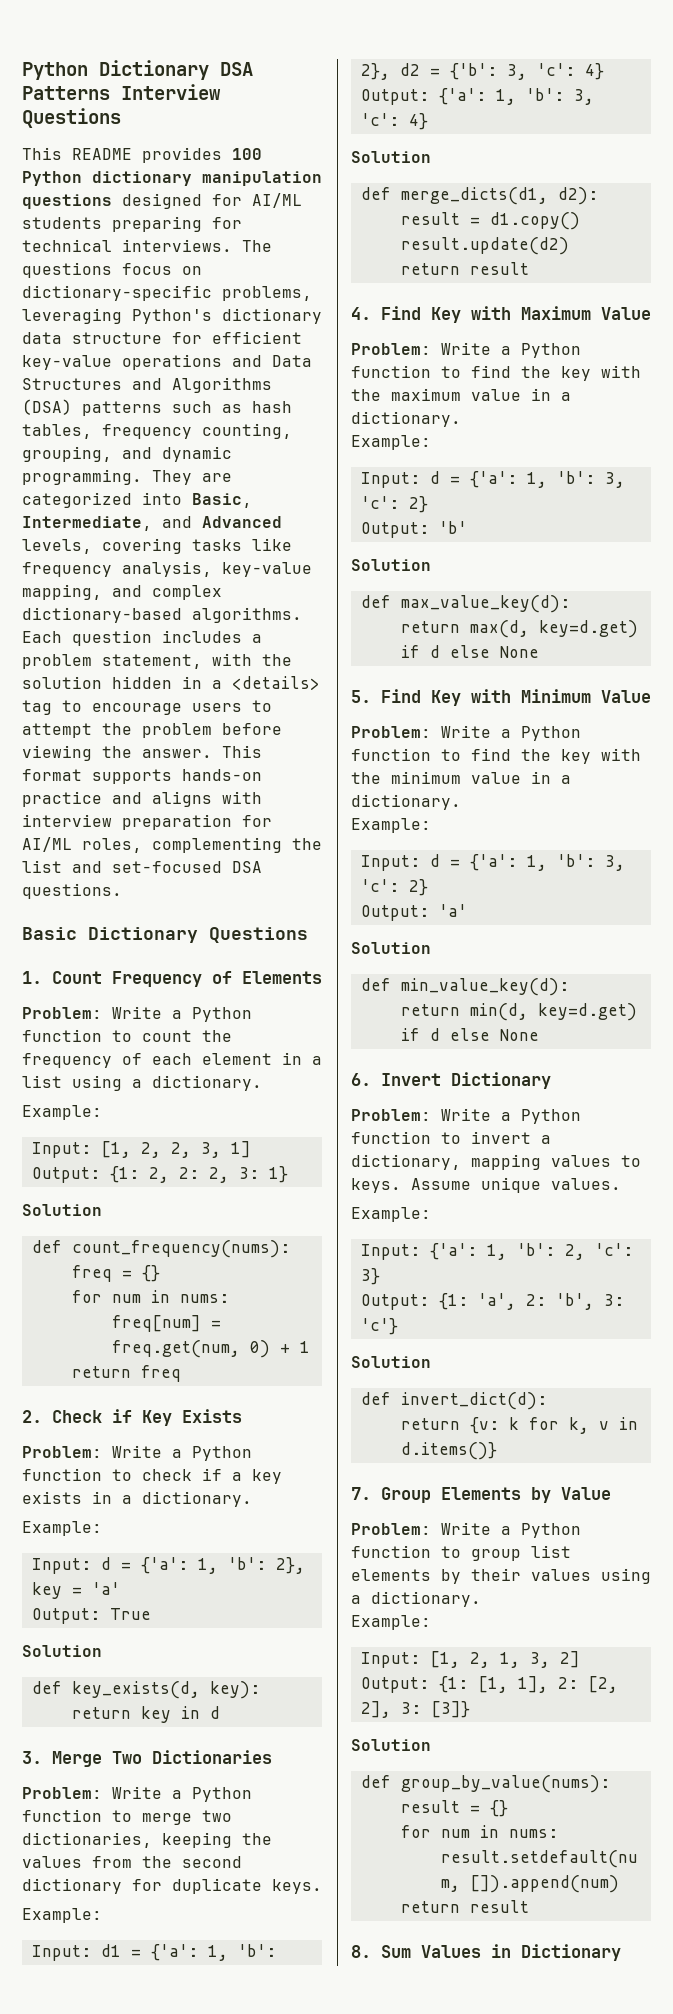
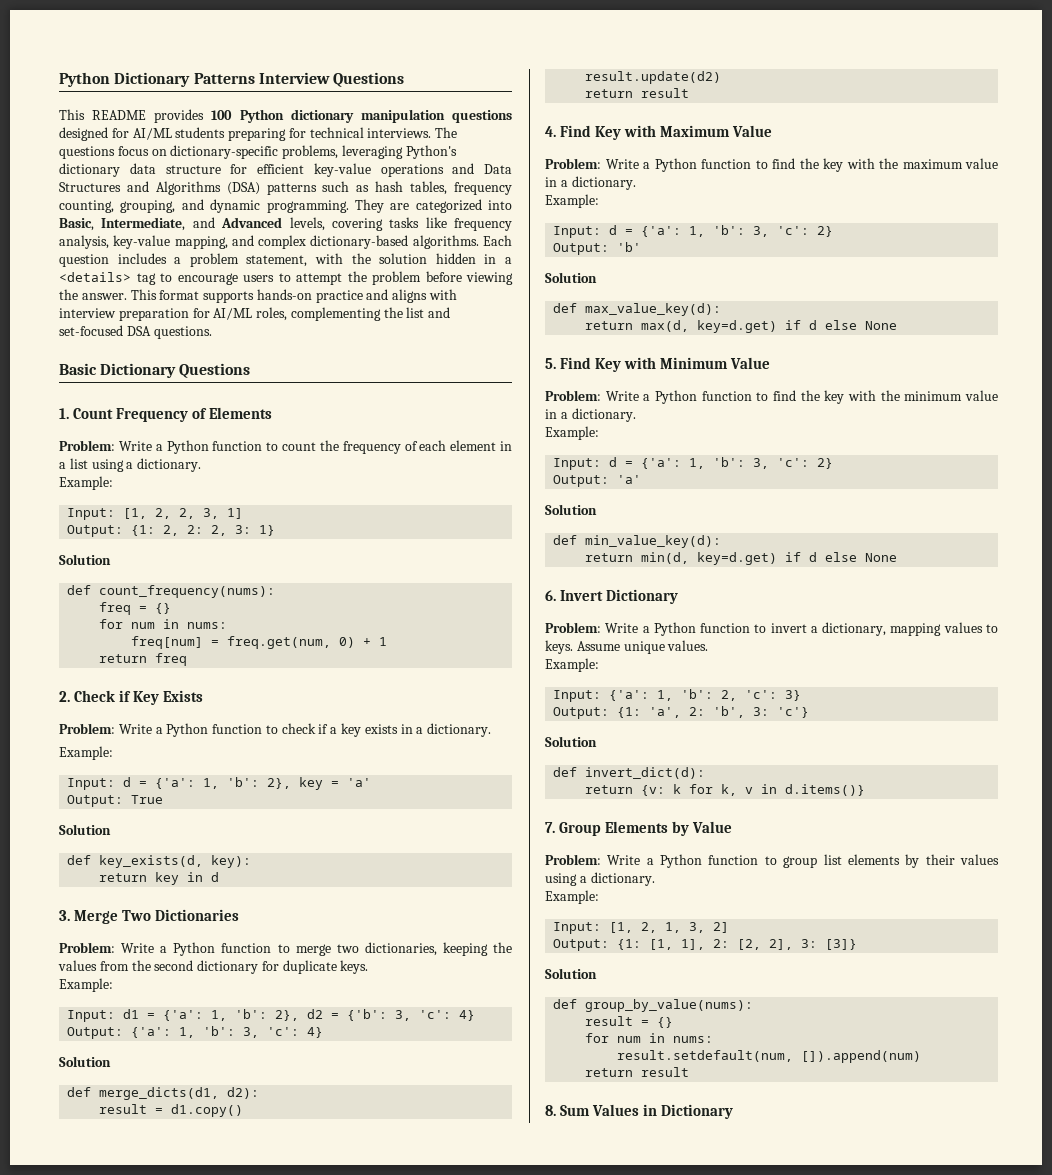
- Python Dictionary DSA Patterns Interview Questions
+ Python Dictionary Patterns Interview Questions

